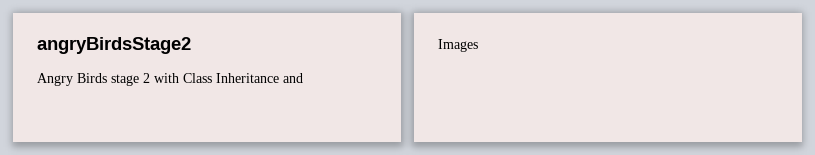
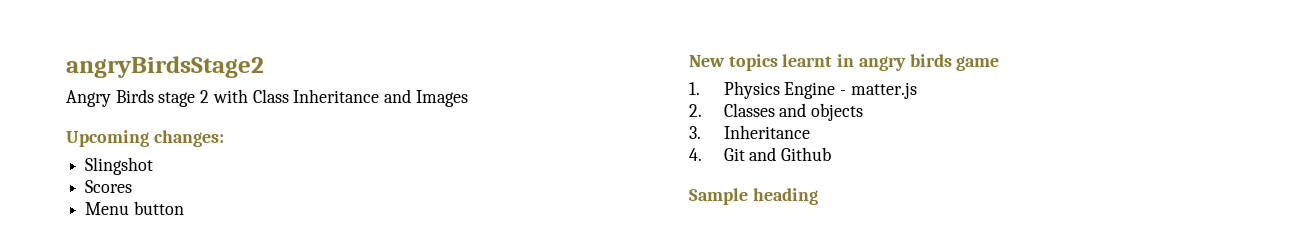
+ Upcoming changes:
+ Slingshot
+ Scores
+ Menu button
+ New topics learnt in angry birds game
+ 1. Physics Engine - matter.js
+ 2. Classes and objects
+ 3. Inheritance
+ 4. Git and Github
+ Sample heading

